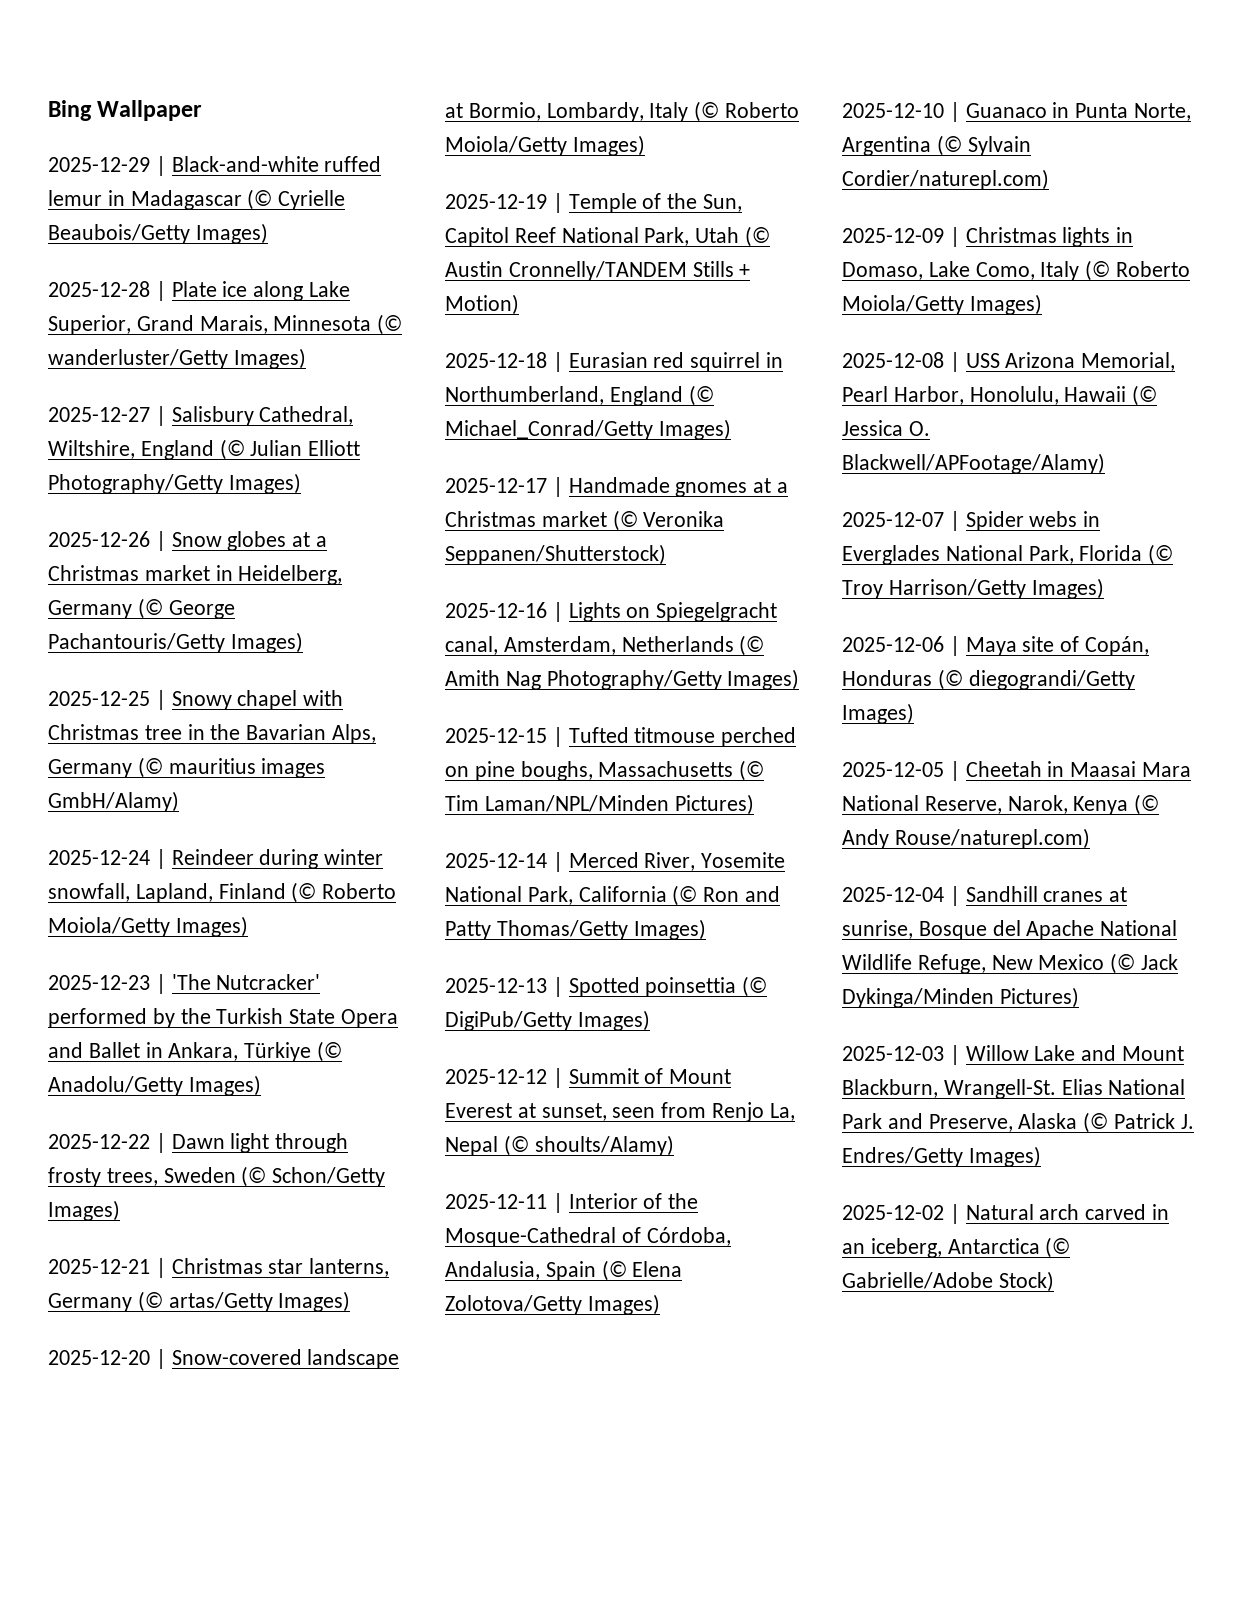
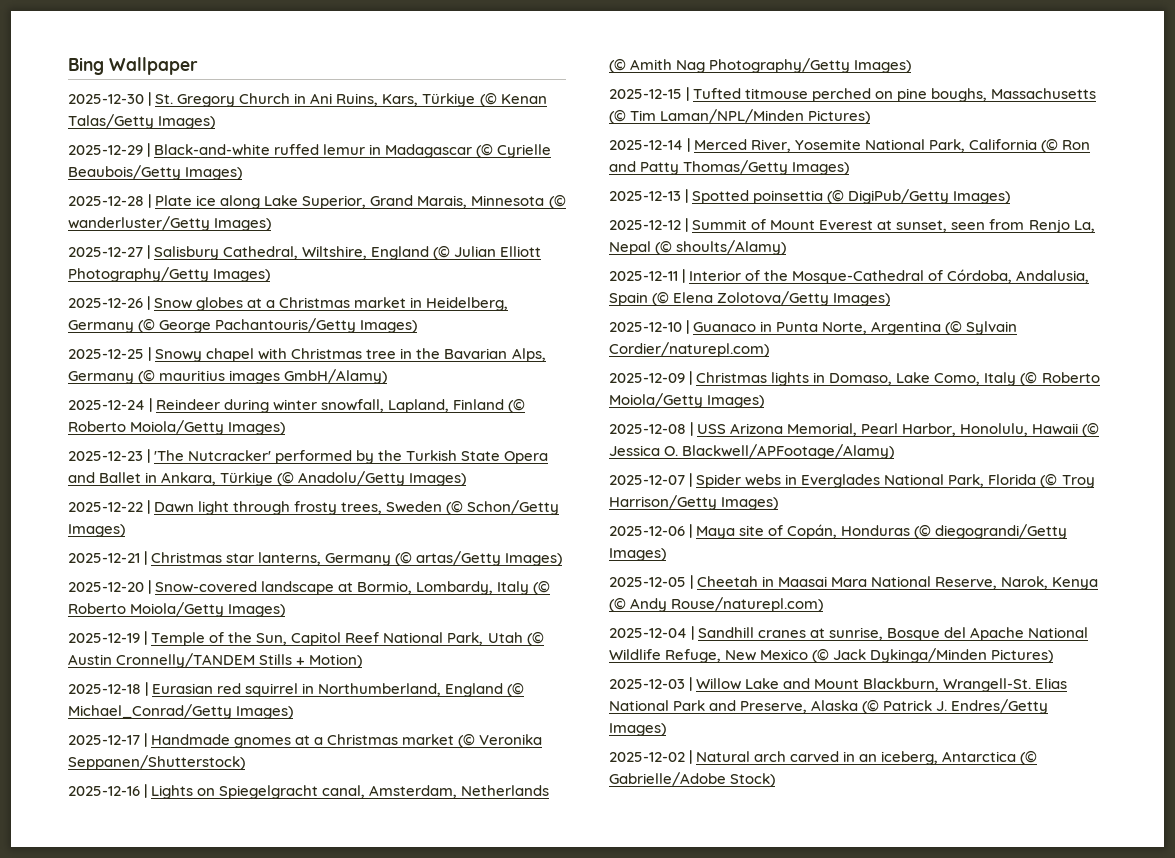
+ 2025-12-30 | St. Gregory Church in Ani Ruins, Kars, Türkiye (© Kenan Talas/Getty Images)

